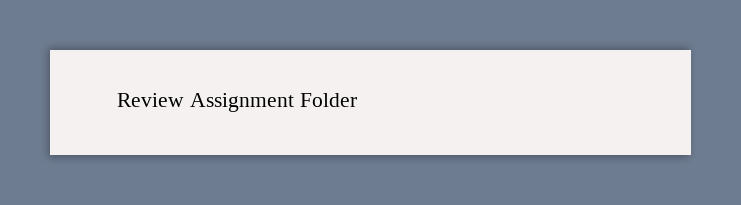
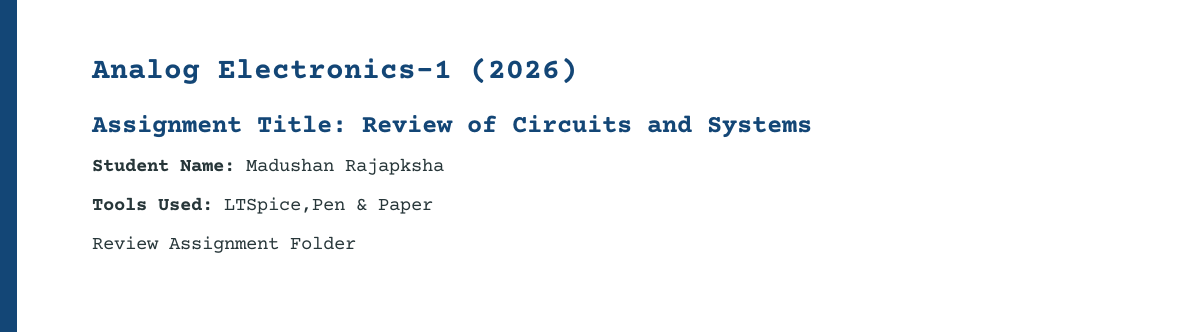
+ Analog Electronics-1 (2026)
+ Assignment Title: Review of Circuits and Systems
+ Student Name: Madushan Rajapksha
+ Tools Used: LTSpice,Pen & Paper

